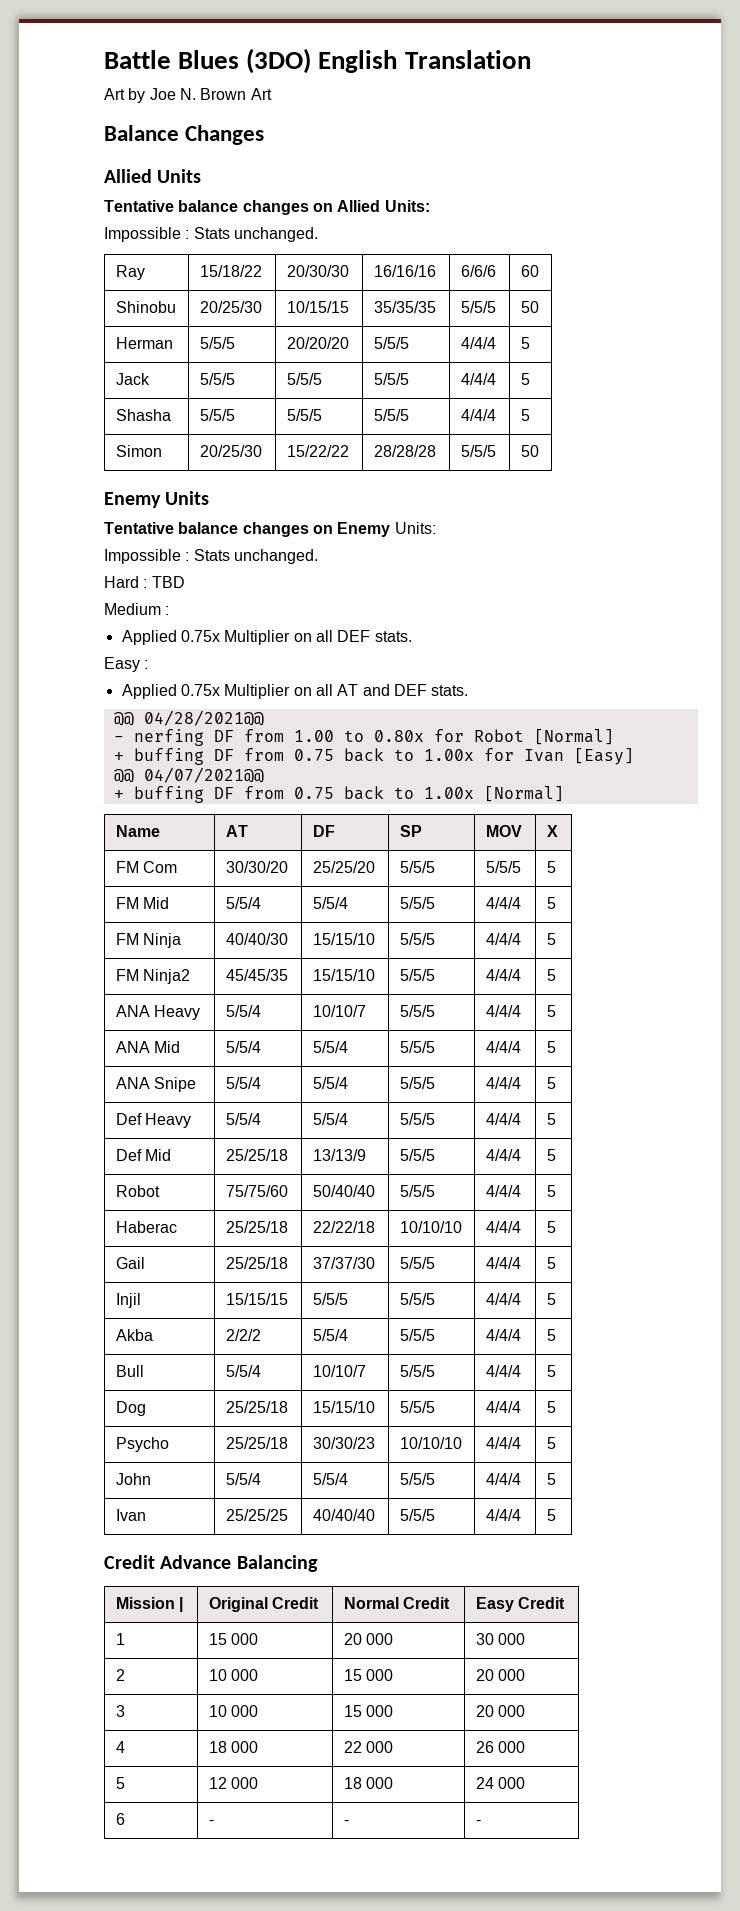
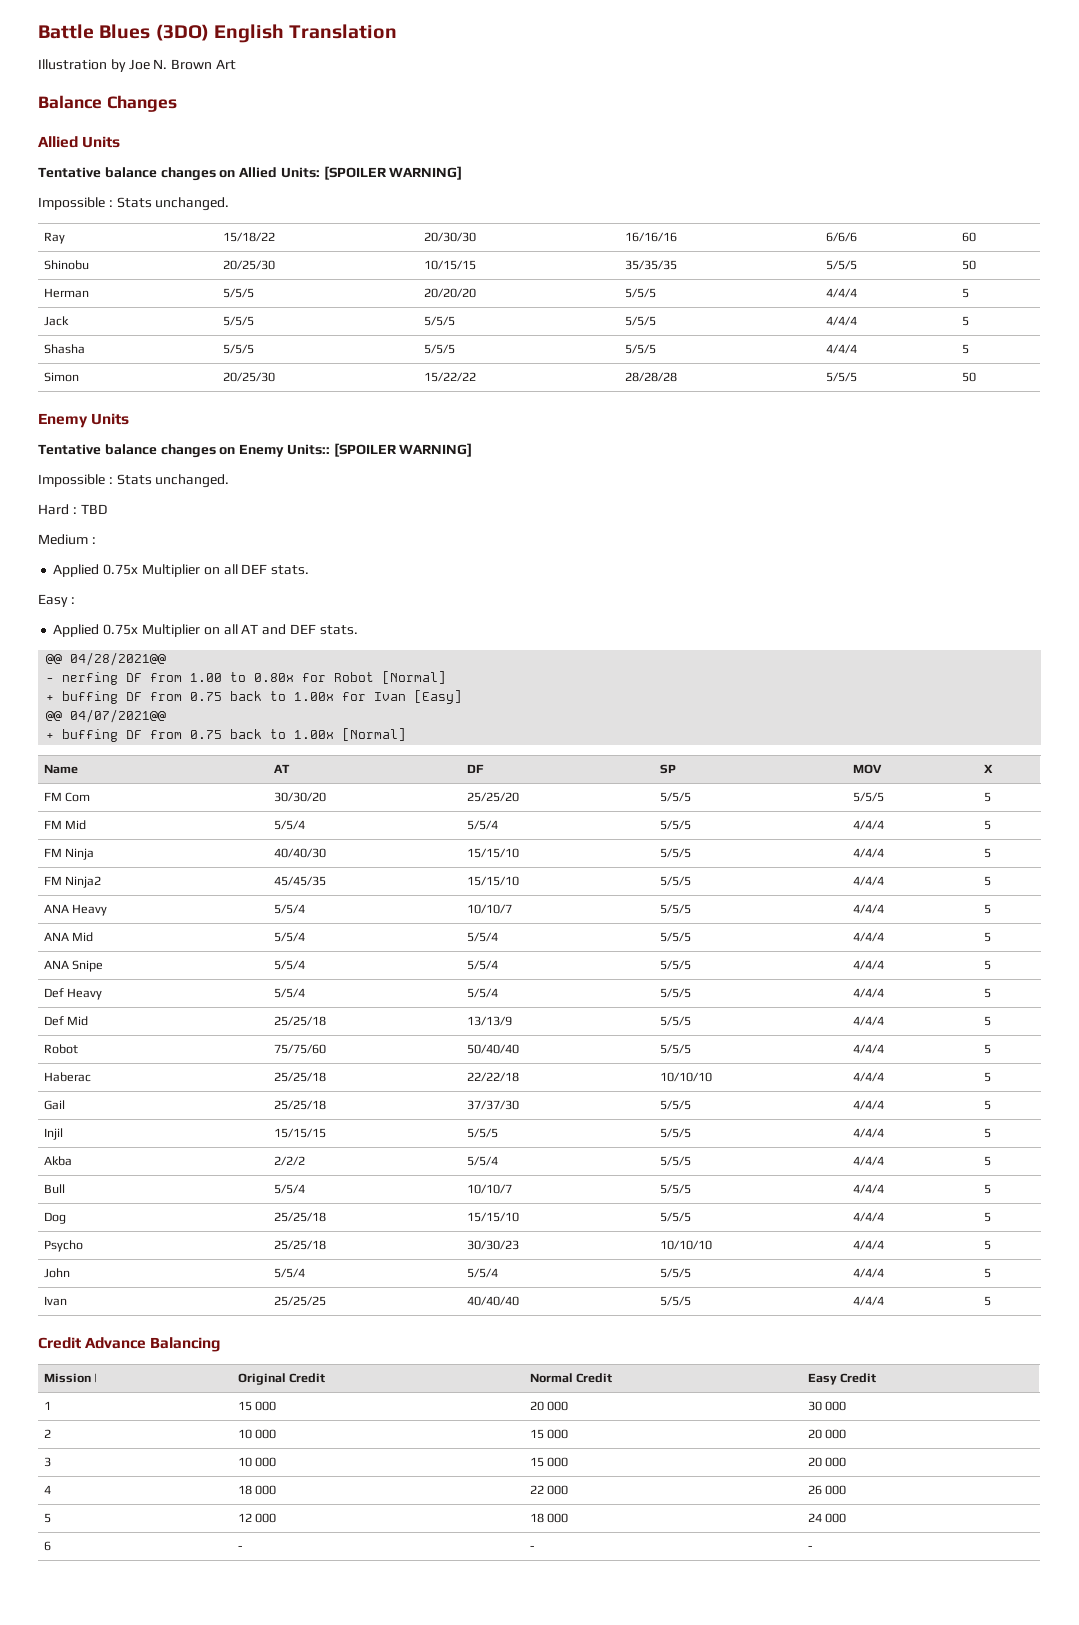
- Art by Joe N. Brown Art
+ Illustration by Joe N. Brown Art
- Tentative balance changes on Allied Units:
+ Tentative balance changes on Allied Units: [SPOILER WARNING]
- Tentative balance changes on Enemy Units:
+ Tentative balance changes on Enemy Units:: [SPOILER WARNING]

